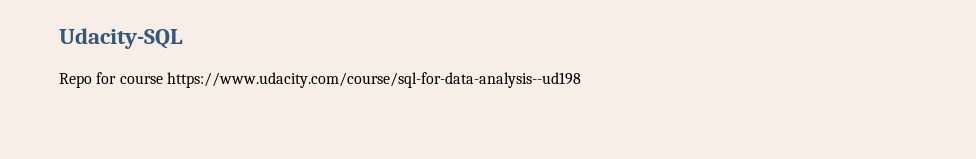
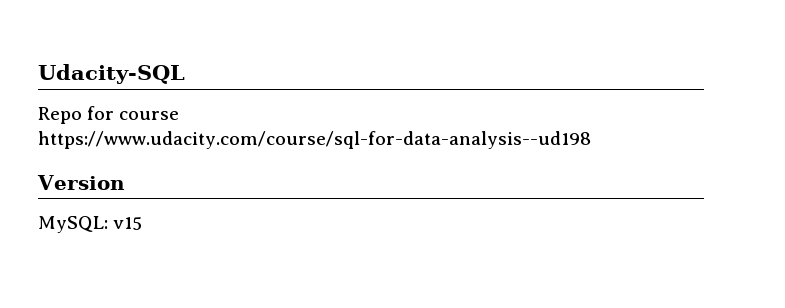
+ Version
+ MySQL: v15

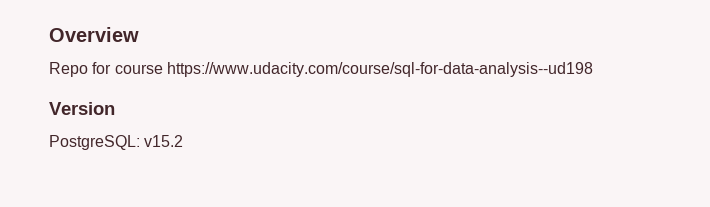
- Udacity-SQL
+ Overview
- MySQL: v15
+ PostgreSQL: v15.2

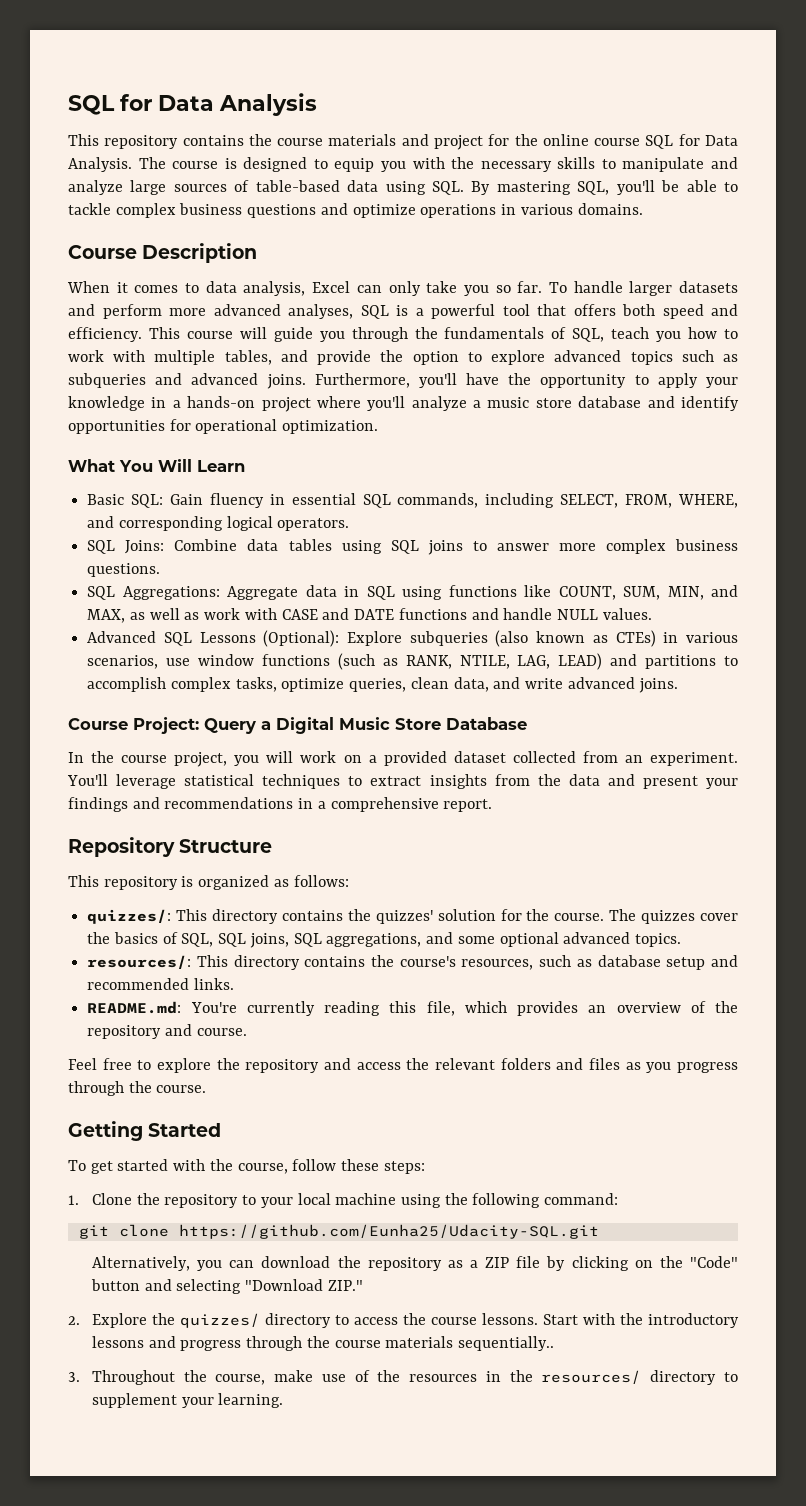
- Overview
- Repo for course https://www.udacity.com/course/sql-for-data-analysis--ud198
- Version
- PostgreSQL: v15.2
+ SQL for Data Analysis
+ This repository contains the course materials and project for the online course SQL for Data Analysis. The course is designed to equip you with the necessary skills to manipulate and analyze large sources of table-based data using SQL. By mastering SQL, you'll be able to tackle complex business questions and optimize operations in various domains.
+ Course Description
+ When it comes to data analysis, Excel can only take you so far. To handle larger datasets and perform more advanced analyses, SQL is a powerful tool that offers both speed and efficiency. This course will guide you through the fundamentals of SQL, teach you how to work with multiple tables, and provide the option to explore advanced topics such as subqueries and advanced joins. Furthermore, you'll have the opportunity to apply your knowledge in a hands-on project where you'll analyze a music store database and identify opportunities for operational optimization.
+ What You Will Learn
+ Basic SQL: Gain fluency in essential SQL commands, including SELECT, FROM, WHERE, and corresponding logical operators.
+ SQL Joins: Combine data tables using SQL joins to answer more complex business questions.
+ SQL Aggregations: Aggregate data in SQL using functions like COUNT, SUM, MIN, and MAX, as well as work with CASE and DATE functions and handle NULL values.
+ Advanced SQL Lessons (Optional): Explore subqueries (also known as CTEs) in various scenarios, use window functions (such as RANK, NTILE, LAG, LEAD) and partitions to accomplish complex tasks, optimize queries, clean data, and write advanced joins.
+ Course Project: Query a Digital Music Store Database
+ In the course project, you will work on a provided dataset collected from an experiment. You'll leverage statistical techniques to extract insights from the data and present your findings and recommendations in a comprehensive report.
+ Repository Structure
+ This repository is organized as follows:
+ quizzes/: This directory contains the quizzes' solution for the course. The quizzes cover the basics of SQL, SQL joins, SQL aggregations, and some optional advanced topics.
+ resources/: This directory contains the course's resources, such as database setup and recommended links.
+ README.md: You're currently reading this file, which provides an overview of the repository and course.
+ Feel free to explore the repository and access the relevant folders and files as you progress through the course.
+ Getting Started
+ To get started with the course, follow these steps:
+ 1. Clone the repository to your local machine using the following command:
+ git clone https://github.com/Eunha25/Udacity-SQL.git
+ Alternatively, you can download the repository as a ZIP file by clicking on the "Code" button and selecting "Download ZIP."
+ 2. Explore the quizzes/ directory to access the course lessons. Start with the introductory lessons and progress through the course materials sequentially..
+ 3. Throughout the course, make use of the resources in the resources/ directory to supplement your learning.

